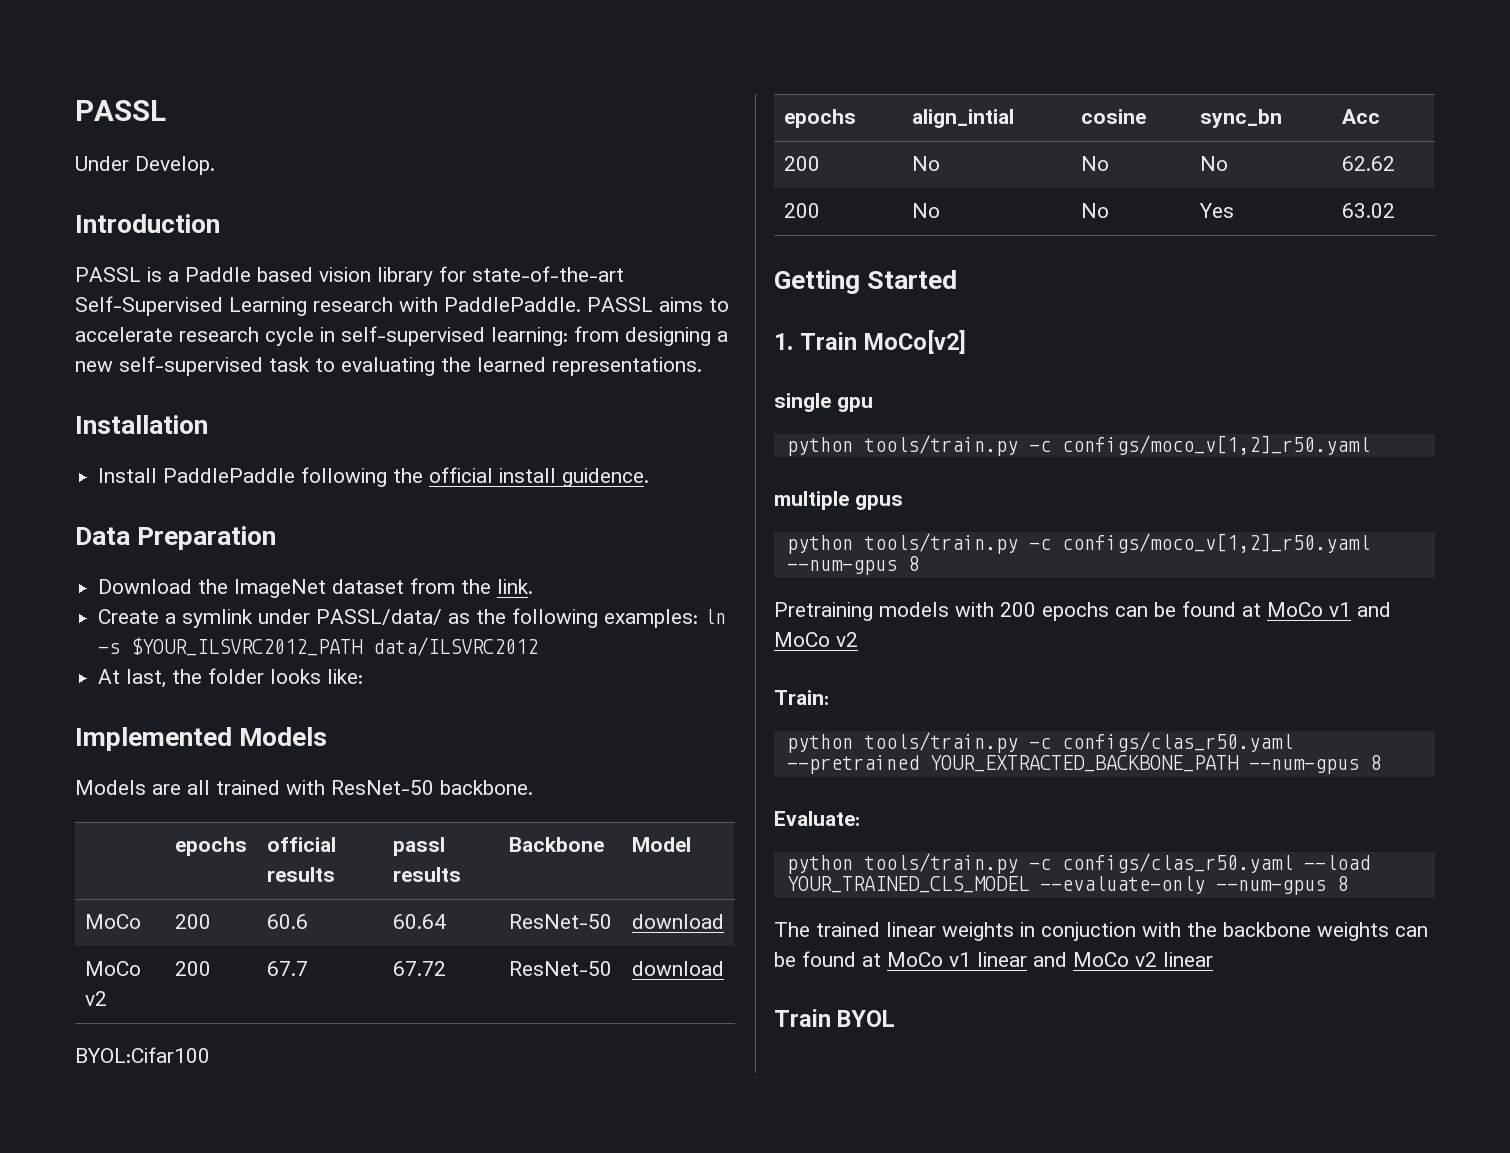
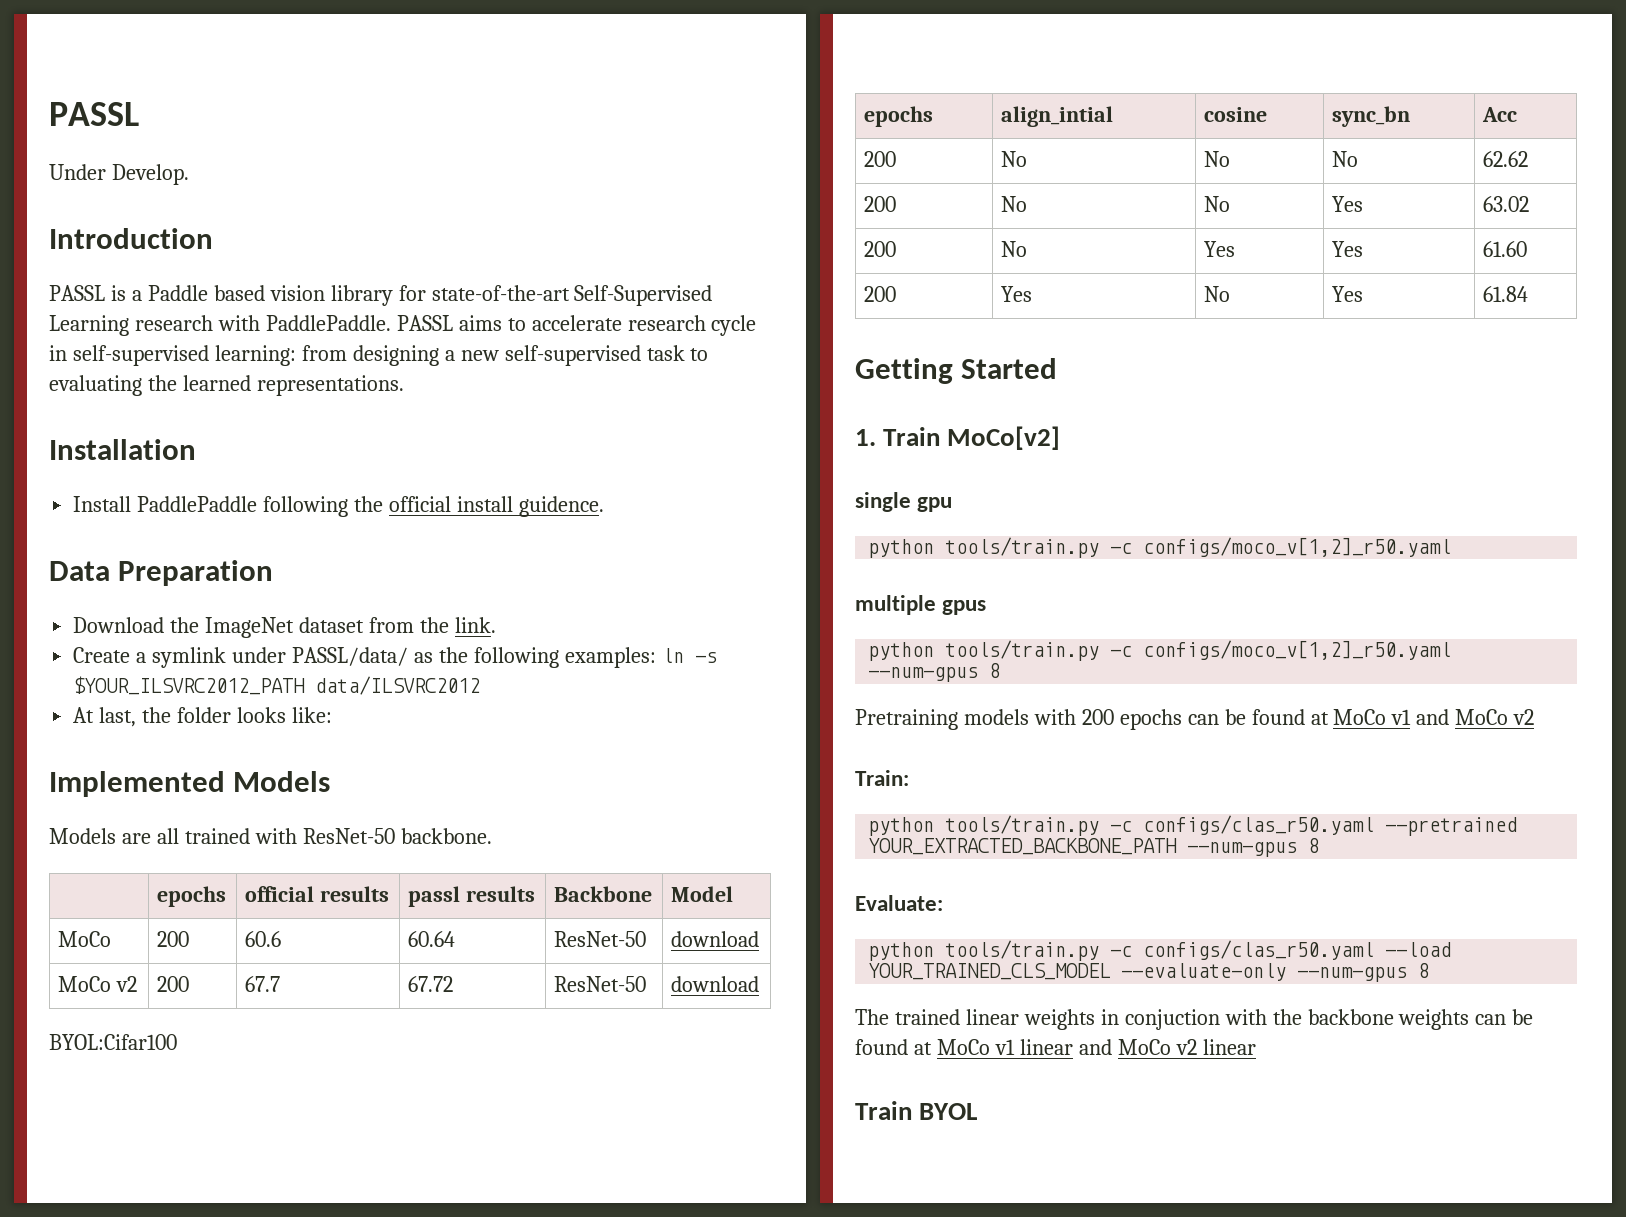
+ 200 | No | Yes | Yes | 61.60
+ 200 | Yes | No | Yes | 61.84

